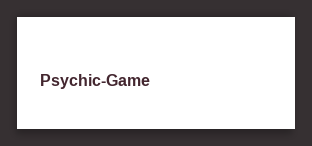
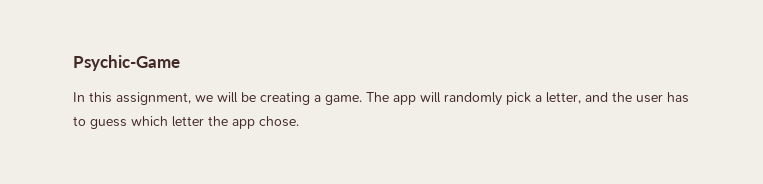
+ In this assignment, we will be creating a game. The app will randomly pick a letter, and the user has to guess which letter the app chose.

